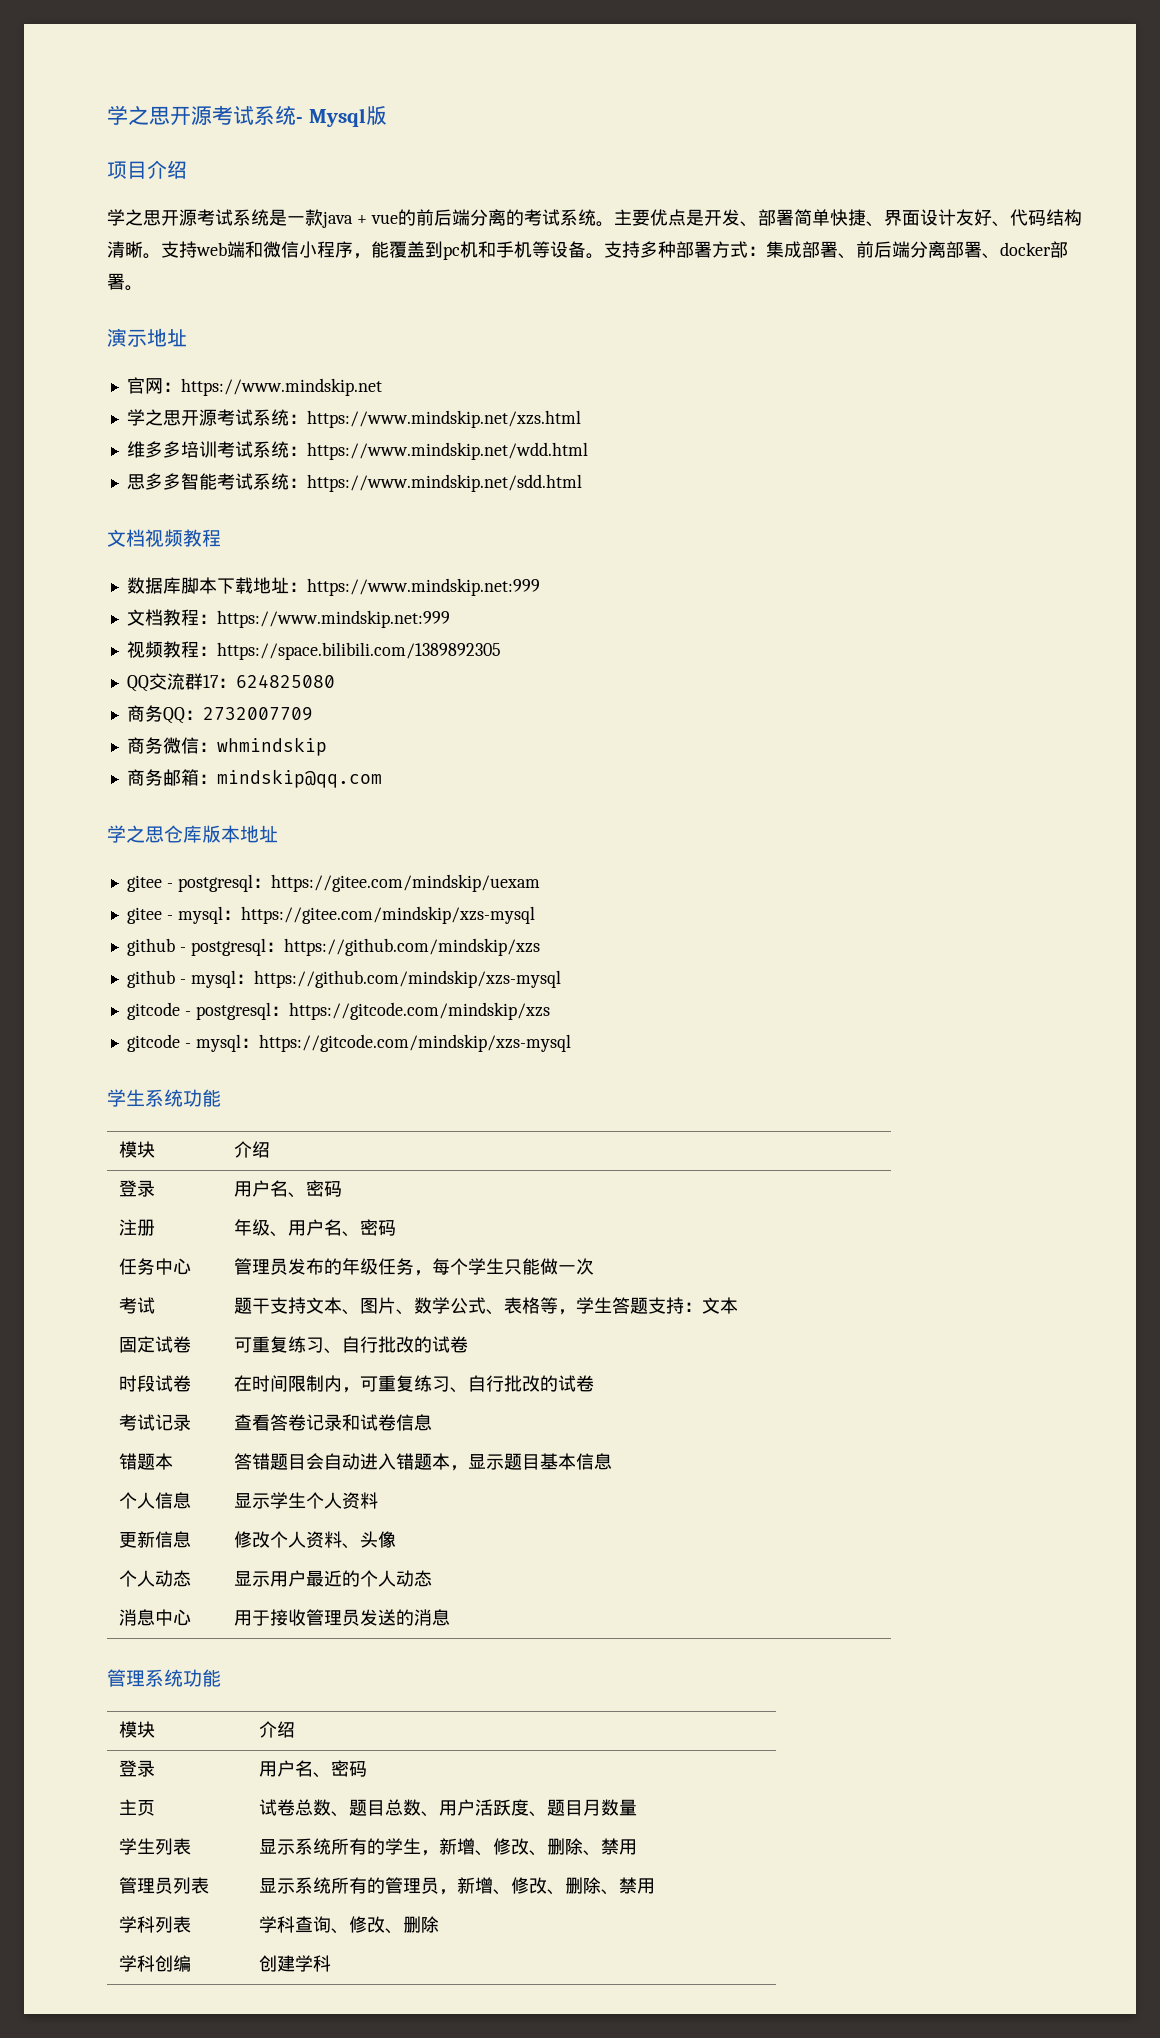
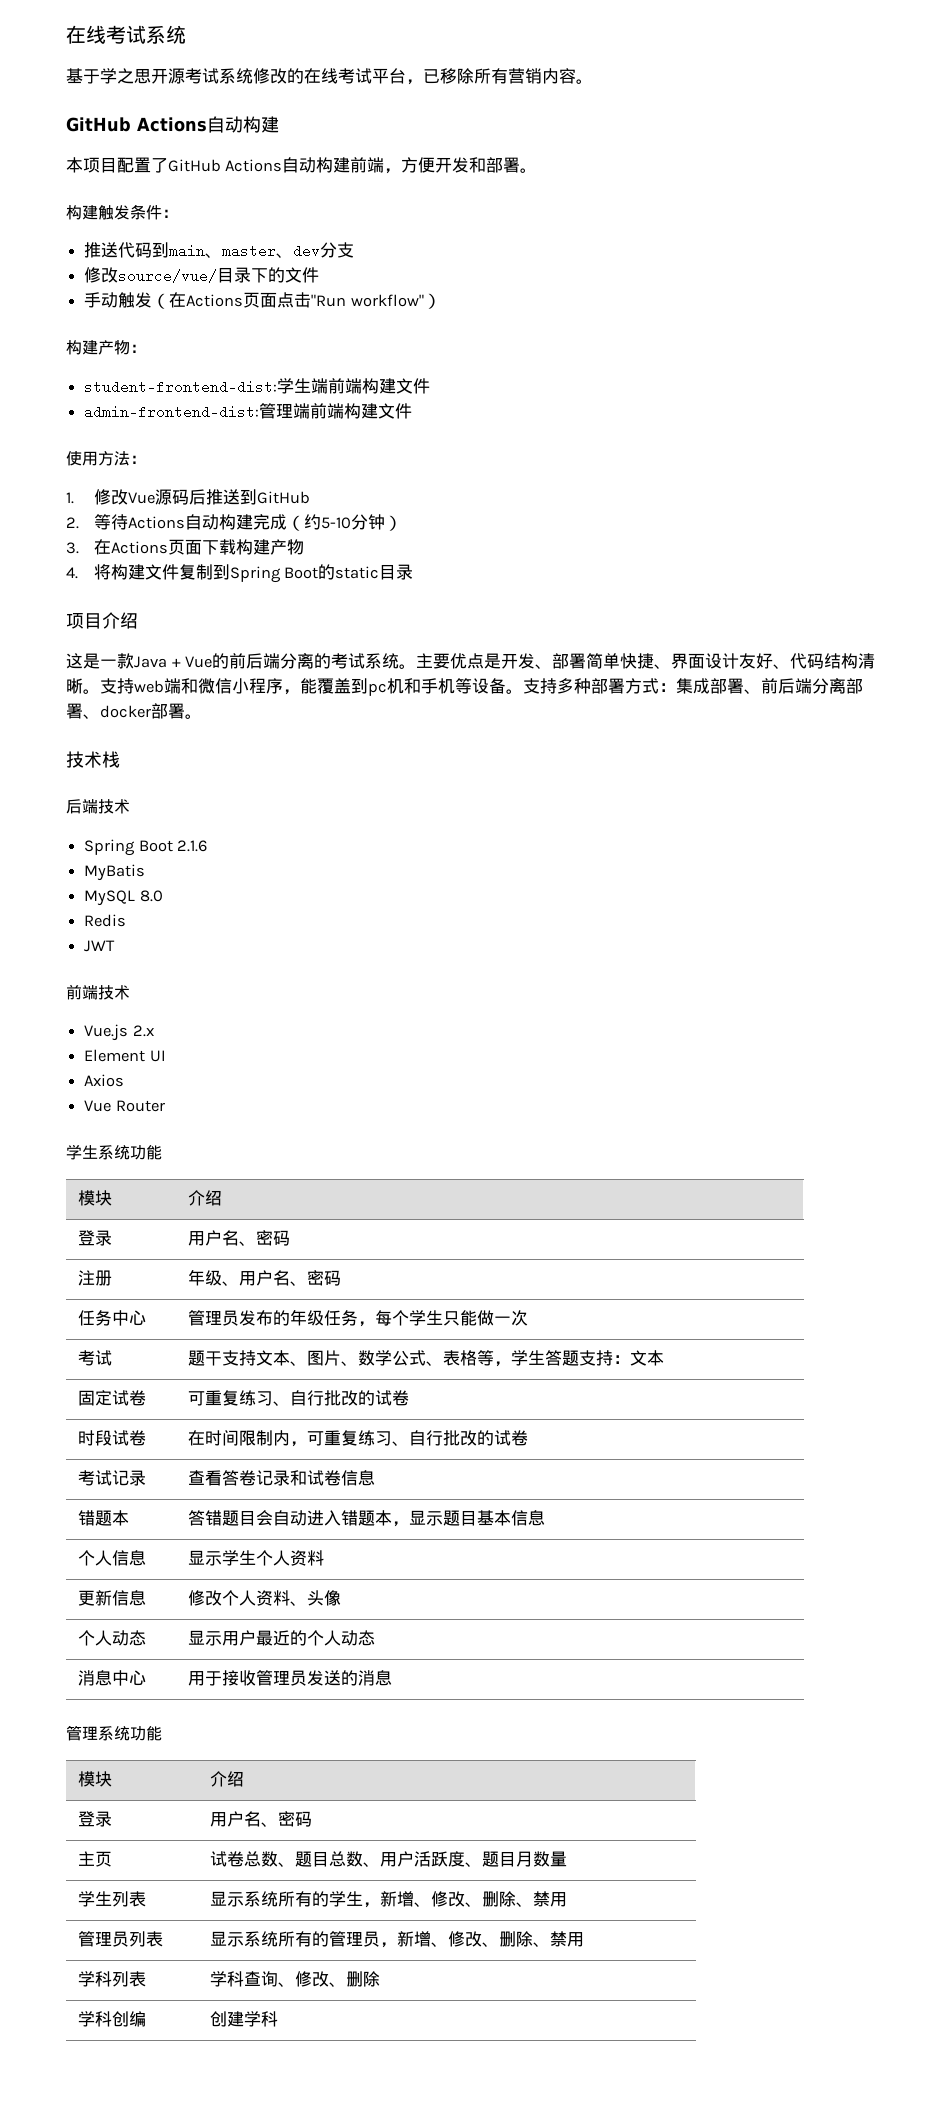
- 学之思开源考试系统- Mysql版
+ 在线考试系统
+ 基于学之思开源考试系统修改的在线考试平台，已移除所有营销内容。
+ GitHub Actions自动构建
+ 本项目配置了GitHub Actions自动构建前端，方便开发和部署。
+ 构建触发条件：
+ 推送代码到main、master、dev分支
+ 修改source/vue/目录下的文件
+ 手动触发（在Actions页面点击"Run workflow"）
+ 构建产物：
+ student-frontend-dist:学生端前端构建文件
+ admin-frontend-dist:管理端前端构建文件
+ 使用方法：
+ 1.修改Vue源码后推送到GitHub
+ 2.等待Actions自动构建完成（约5-10分钟）
+ 3.在Actions页面下载构建产物
+ 4.将构建文件复制到Spring Boot的static目录
  项目介绍
- 学之思开源考试系统是一款java + vue的前后端分离的考试系统。
+ 这是一款Java + Vue的前后端分离的考试系统。
- 演示地址
- 官网：https://www.mindskip.net
- 学之思开源考试系统：https://www.mindskip.net/xzs.html
- 维多多培训考试系统：https://www.mindskip.net/wdd.html
- 思多多智能考试系统：https://www.mindskip.net/sdd.html
- 文档视频教程
- 数据库脚本下载地址：https://www.mindskip.net:999
- 文档教程：https://www.mindskip.net:999
- 视频教程：https://space.bilibili.com/1389892305
- QQ交流群17：624825080
- 商务QQ：2732007709
- 商务微信：whmindskip
- 商务邮箱：mindskip@qq.com
- 学之思仓库版本地址
- gitee - postgresql：https://gitee.com/mindskip/uexam
- gitee - mysql：https://gitee.com/mindskip/xzs-mysql
- github - postgresql：https://github.com/mindskip/xzs
- github - mysql：https://github.com/mindskip/xzs-mysql
- gitcode - postgresql：https://gitcode.com/mindskip/xzs
- gitcode - mysql：https://gitcode.com/mindskip/xzs-mysql
+ 技术栈
+ 后端技术
+ Spring Boot 2.1.6
+ MyBatis
+ MySQL 8.0
+ Redis
+ JWT
+ 前端技术
+ Vue.js 2.x
+ Element UI
+ Axios
+ Vue Router

